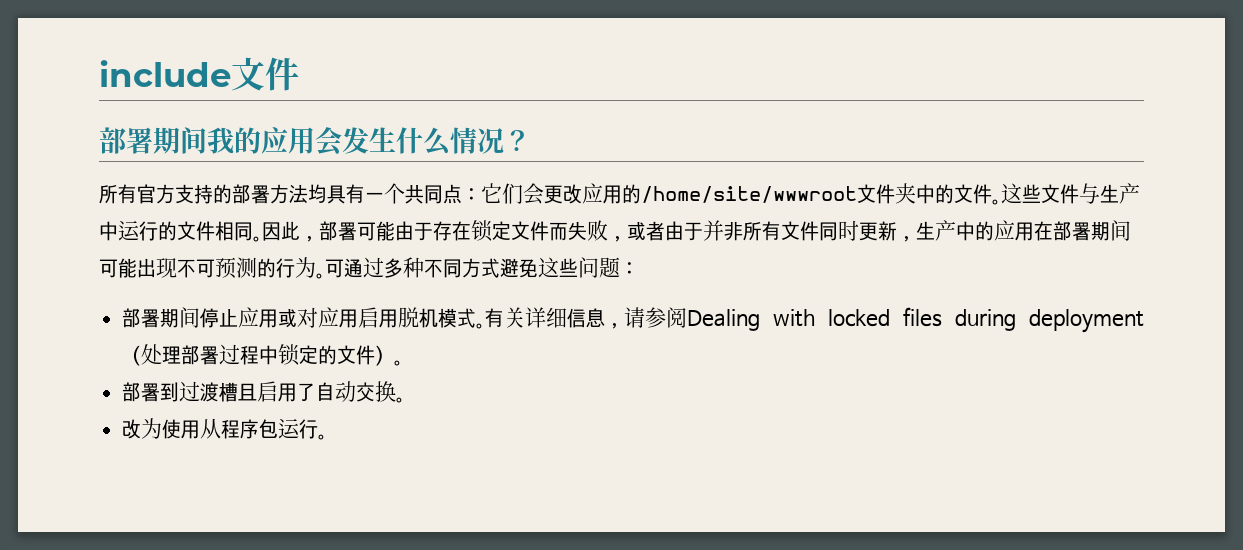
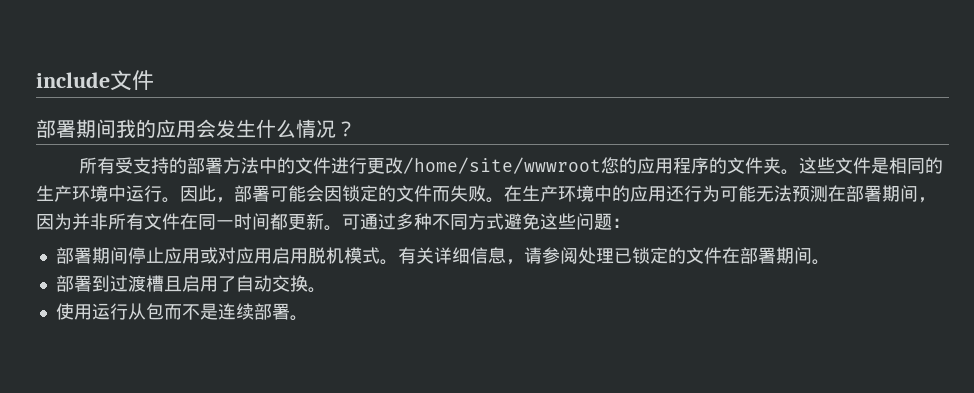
- 所有官方支持的部署方法均具有一个共同点：它们会更改应用的/home/site/wwwroot文件夹中的文件。这些文件与生产中运行的文件相同。因此，部署可能由于存在锁定文件而失败，或者由于并非所有文件同时更新，生产中的应用在部署期间可能出现不可预测的行为。
+ 所有受支持的部署方法中的文件进行更改/home/site/wwwroot您的应用程序的文件夹。这些文件是相同的生产环境中运行。因此，部署可能会因锁定的文件而失败。在生产环境中的应用还行为可能无法预测在部署期间，因为并非所有文件在同一时间都更新。
- 有关详细信息，请参阅Dealing with locked files during deployment（处理部署过程中锁定的文件）。
+ 有关详细信息，请参阅处理已锁定的文件在部署期间。
- 改为使用从程序包运行。
+ 使用运行从包而不是连续部署。

